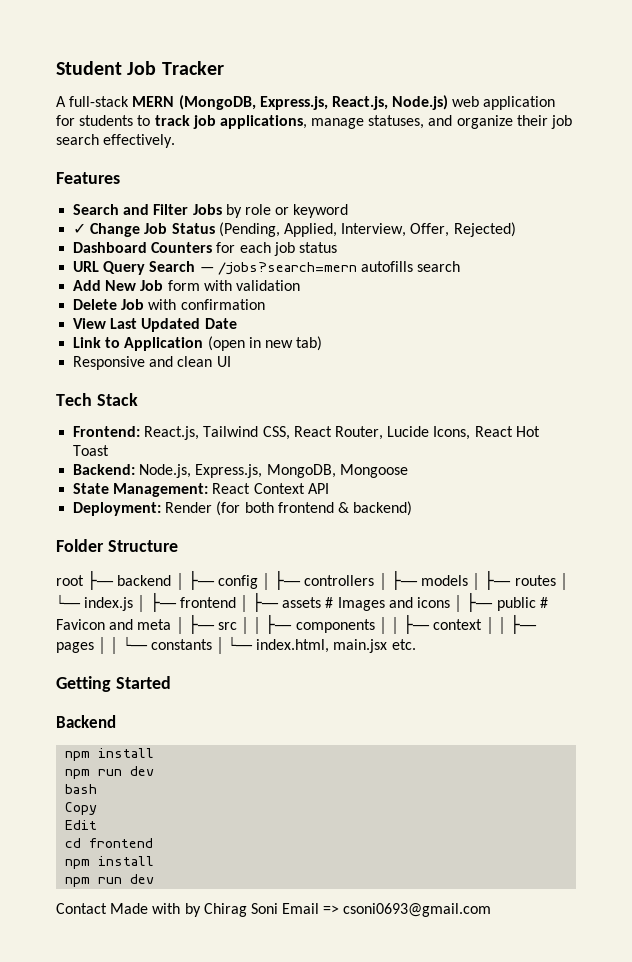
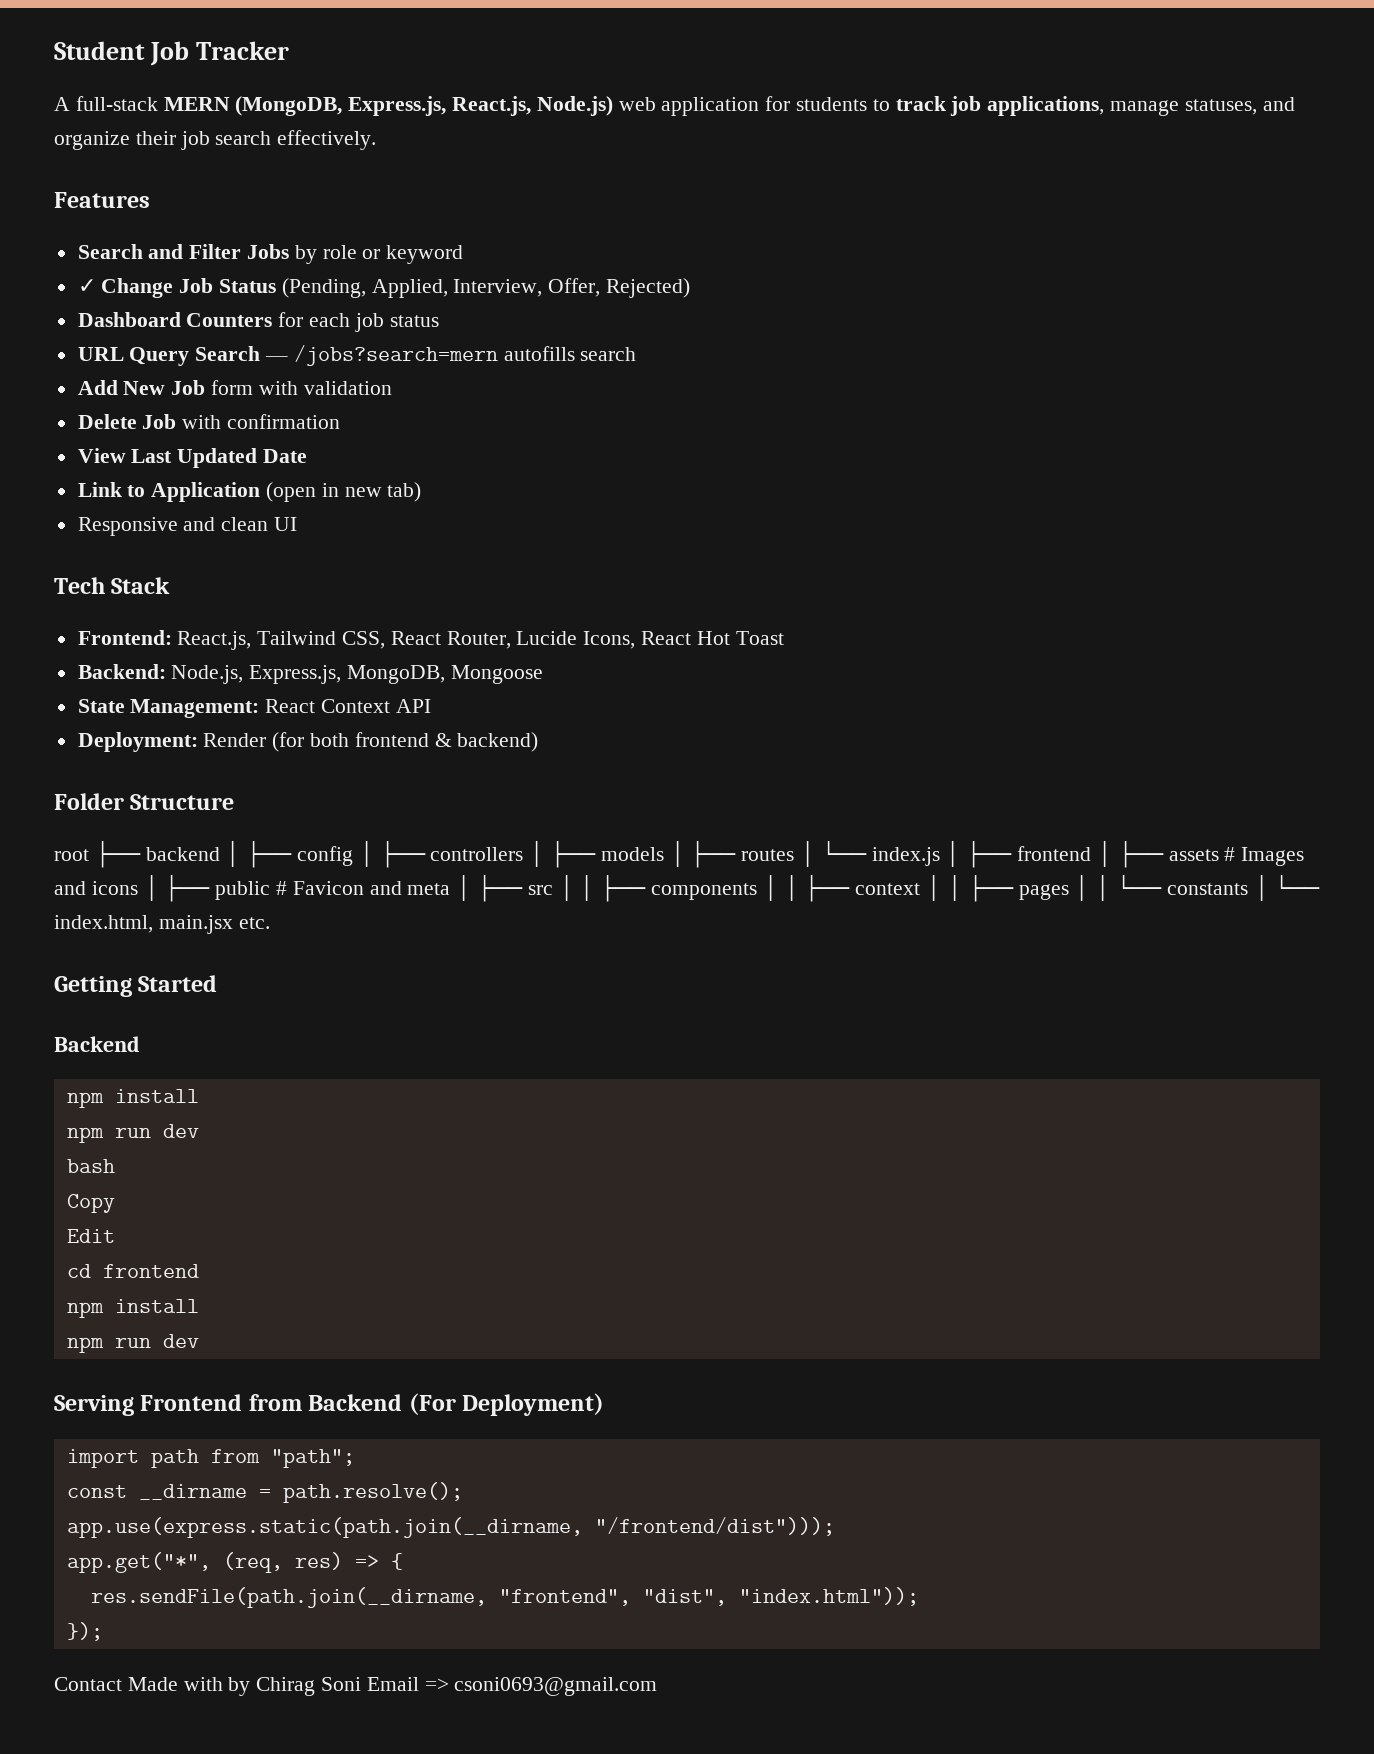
+ Serving Frontend from Backend (For Deployment)
+ import path from "path";
+ const __dirname = path.resolve();
+ app.use(express.static(path.join(__dirname, "/frontend/dist")));
+ app.get("*", (req, res) => {
+ res.sendFile(path.join(__dirname, "frontend", "dist", "index.html"));
+ });

